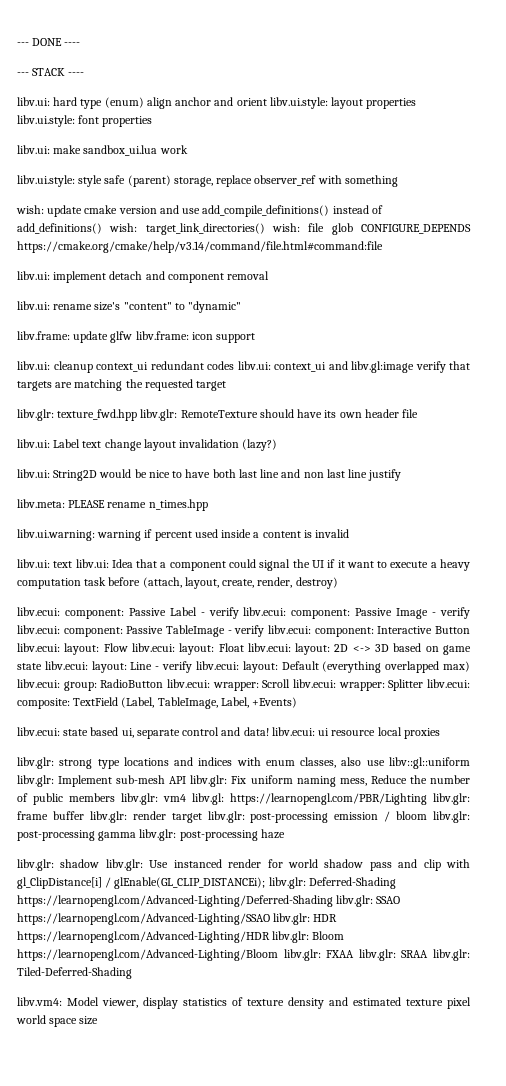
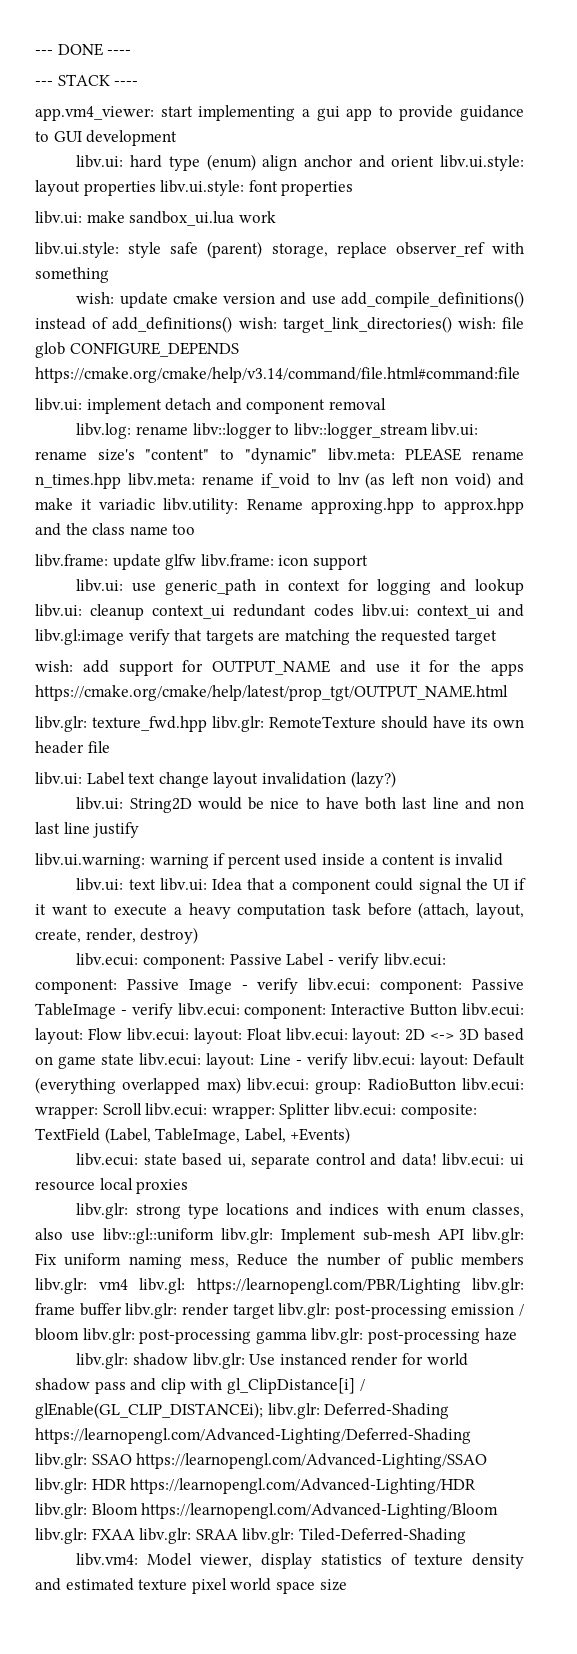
+ app.vm4_viewer: start implementing a gui app to provide guidance to GUI development
- libv.ui: rename size's "content" to "dynamic"
+ libv.log: rename libv::logger to libv::logger_stream libv.ui: rename size's "content" to "dynamic" libv.meta: PLEASE rename n_times.hpp libv.meta: rename if_void to lnv (as left non void) and make it variadic libv.utility: Rename approxing.hpp to approx.hpp and the class name too
- libv.ui: cleanup context_ui redundant codes libv.ui: context_ui and libv.gl:image verify that targets are matching the requested target
+ libv.ui: use generic_path in context for logging and lookup libv.ui: cleanup context_ui redundant codes libv.ui: context_ui and libv.gl:image verify that targets are matching the requested target
+ wish: add support for OUTPUT_NAME and use it for the apps https://cmake.org/cmake/help/latest/prop_tgt/OUTPUT_NAME.html
- libv.meta: PLEASE rename n_times.hpp

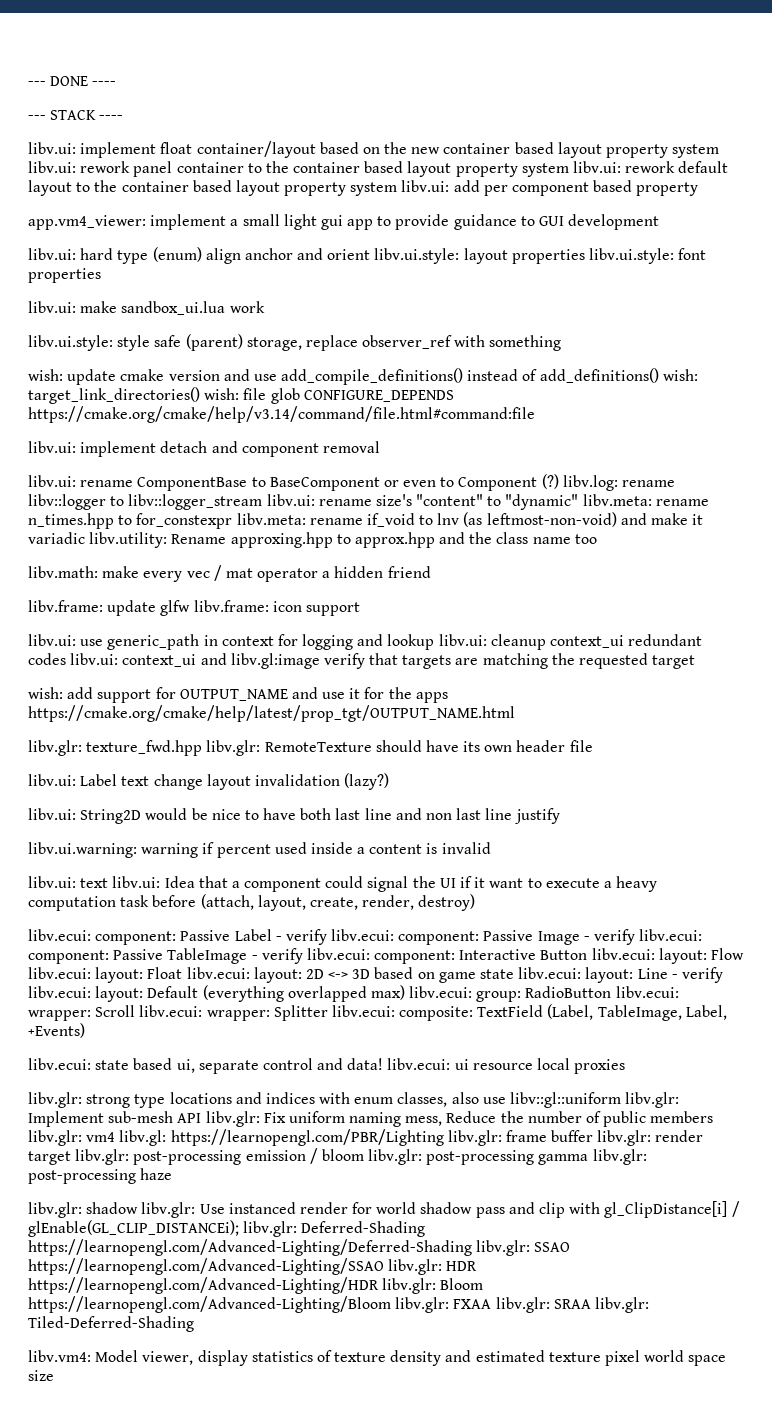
- app.vm4_viewer: start implementing a gui app to provide guidance to GUI development
+ libv.ui: implement float container/layout based on the new container based layout property system libv.ui: rework panel container to the container based layout property system libv.ui: rework default layout to the container based layout property system libv.ui: add per component based property
+ app.vm4_viewer: implement a small light gui app to provide guidance to GUI development
- libv.log: rename libv::logger to libv::logger_stream libv.ui: rename size's "content" to "dynamic" libv.meta: PLEASE rename n_times.hpp libv.meta: rename if_void to lnv (as left non void) and make it variadic libv.utility: Rename approxing.hpp to approx.hpp and the class name too
+ libv.ui: rename ComponentBase to BaseComponent or even to Component (?) libv.log: rename libv::logger to libv::logger_stream libv.ui: rename size's "content" to "dynamic" libv.meta: rename n_times.hpp to for_constexpr libv.meta: rename if_void to lnv (as leftmost-non-void) and make it variadic libv.utility: Rename approxing.hpp to approx.hpp and the class name too
+ libv.math: make every vec / mat operator a hidden friend

